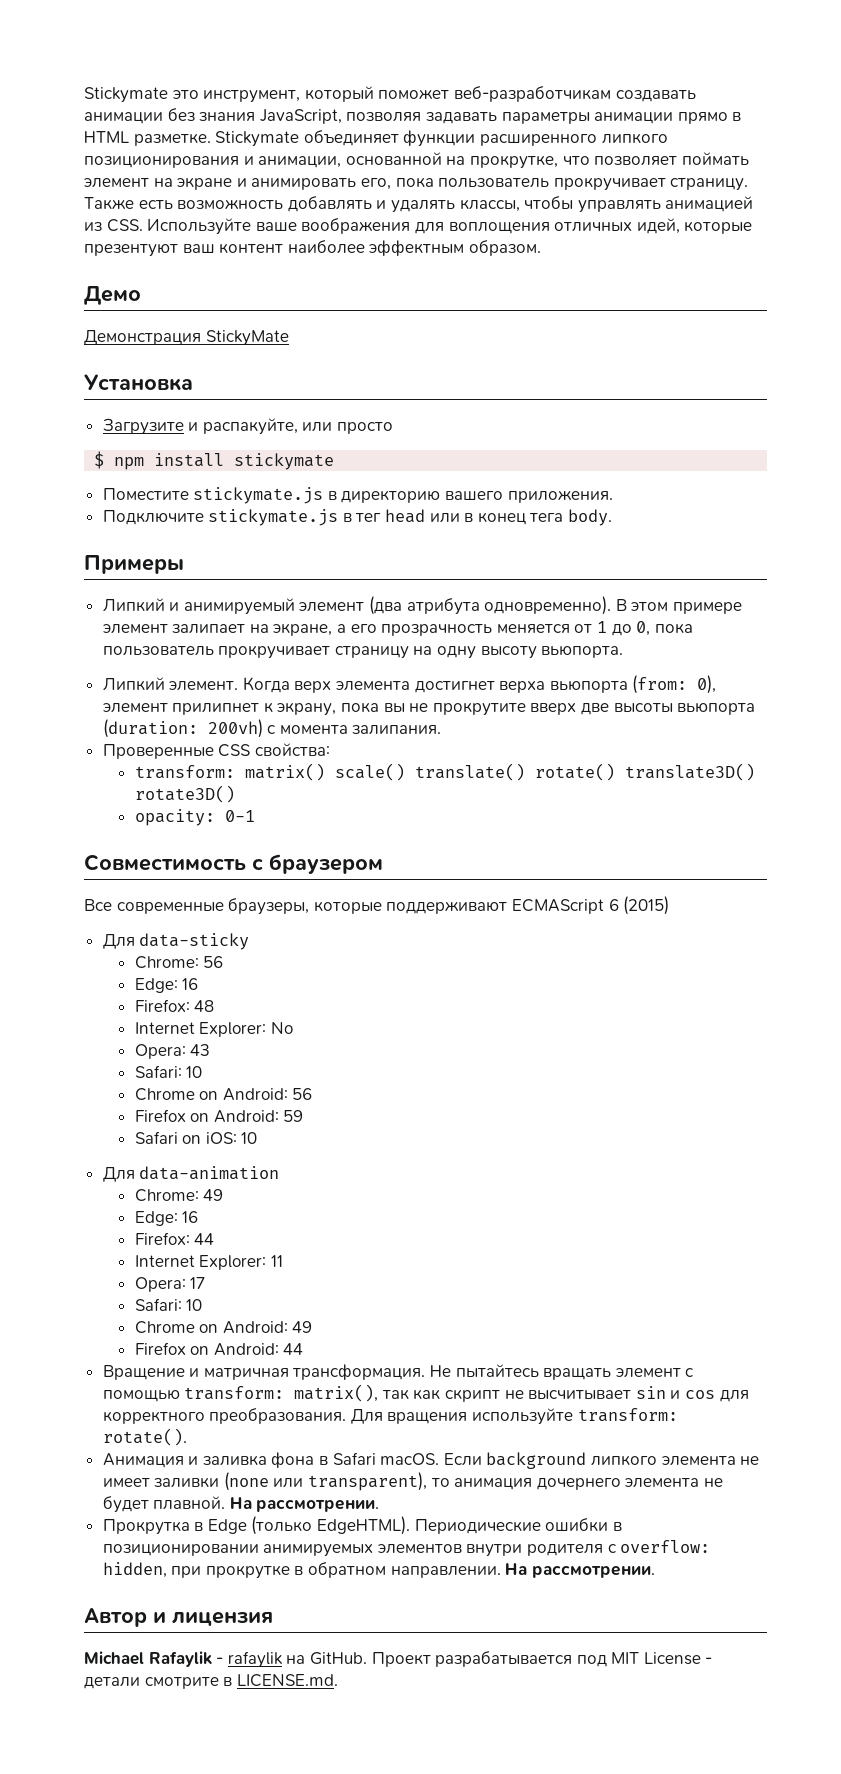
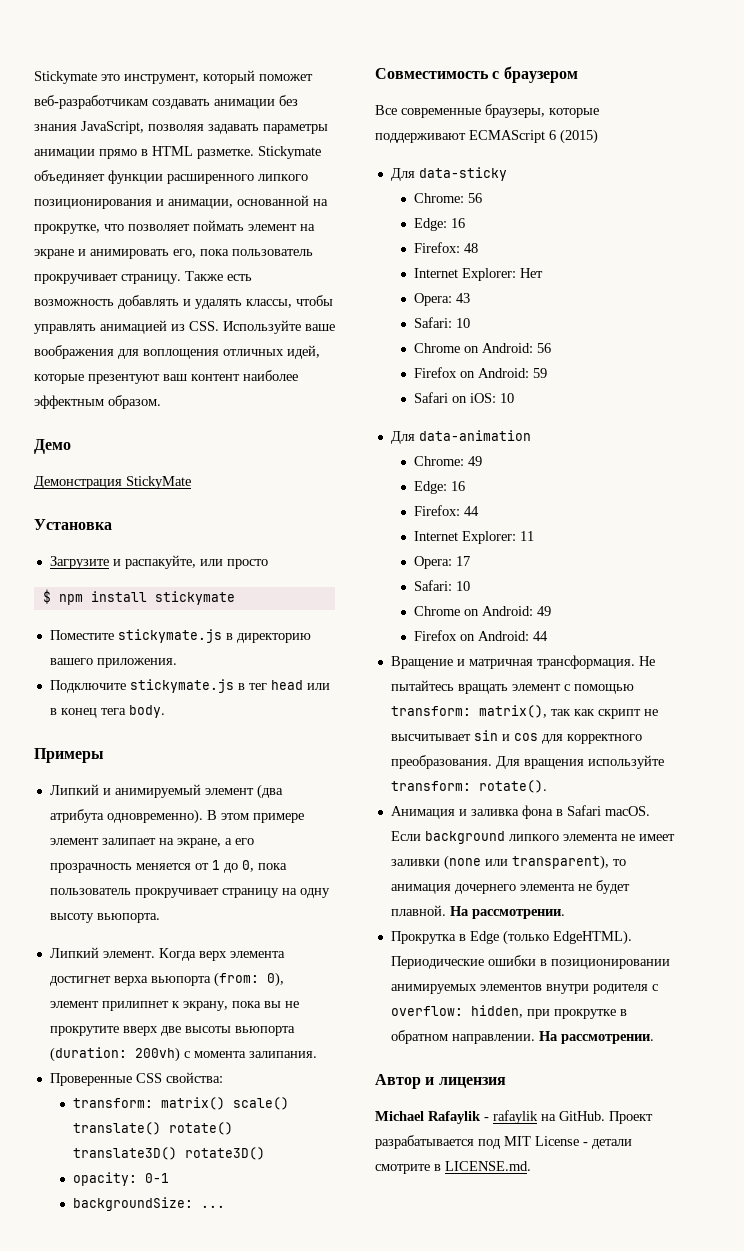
+ backgroundSize: ...
- Internet Explorer: No
+ Internet Explorer: Нет

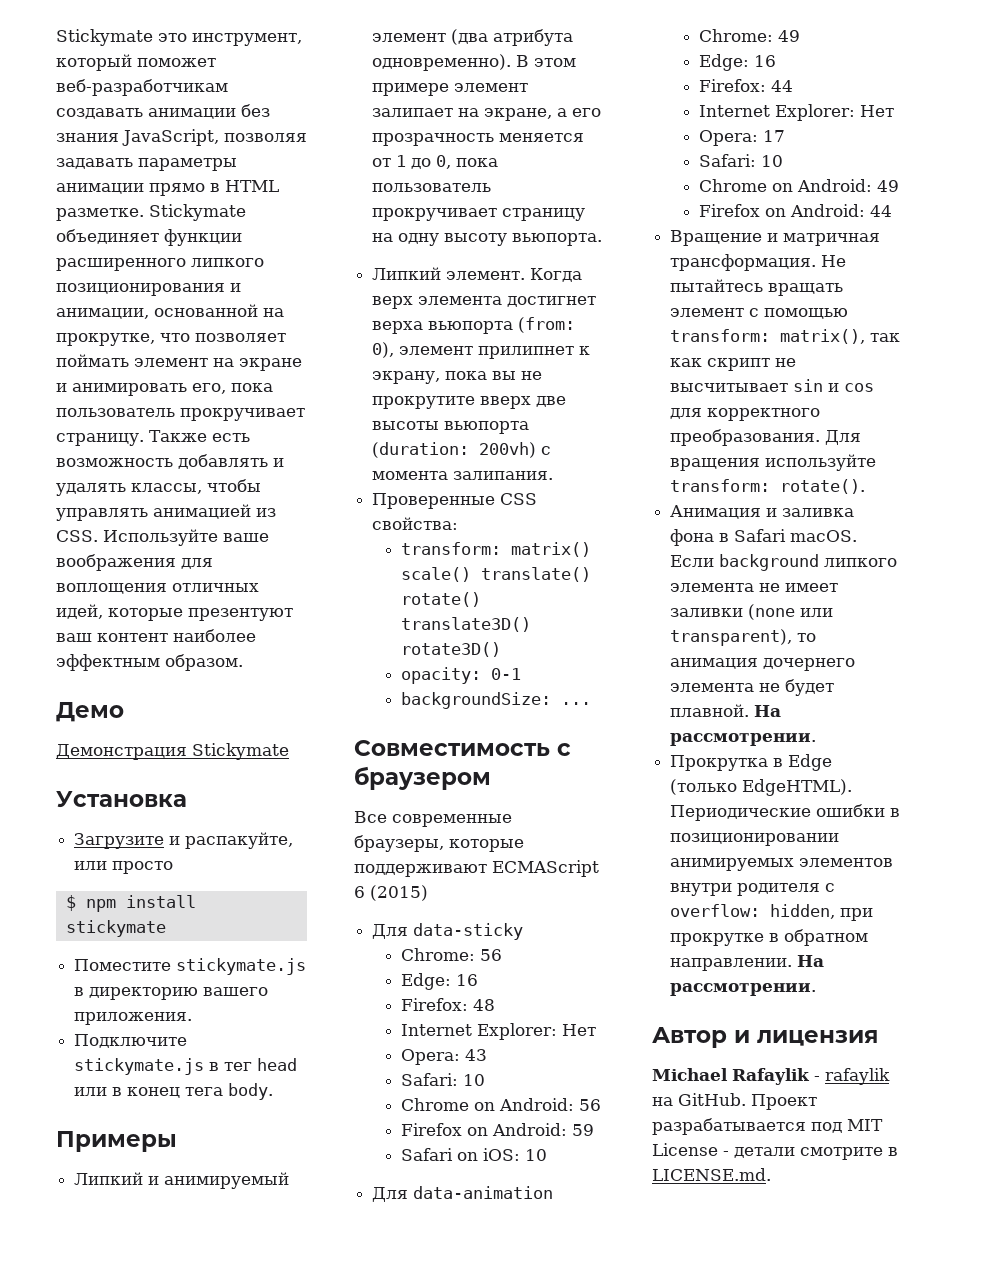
- Демонстрация StickyMate
+ Демонстрация Stickymate
  Firefox: 44
- Internet Explorer: 11
+ Internet Explorer: Нет

